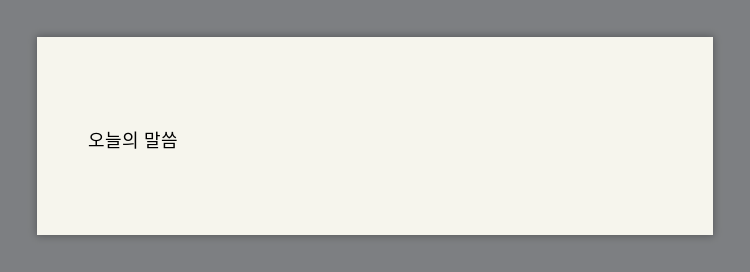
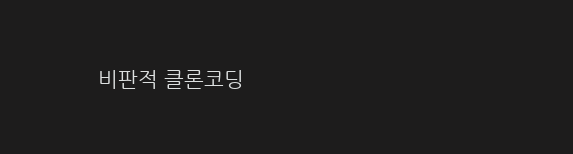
- 오늘의 말씀
+ 비판적 클론코딩

